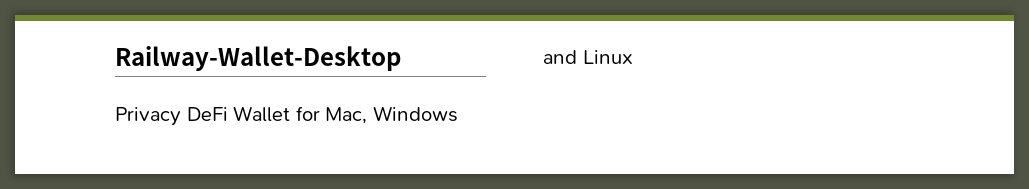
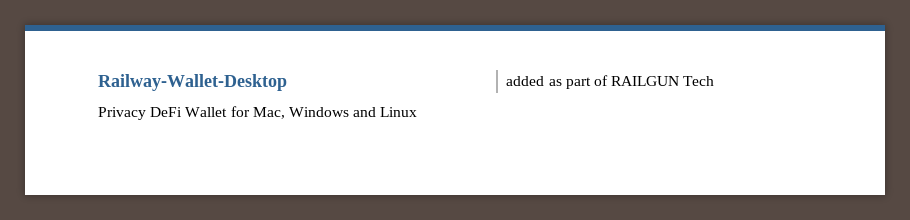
+ added as part of RAILGUN Tech

